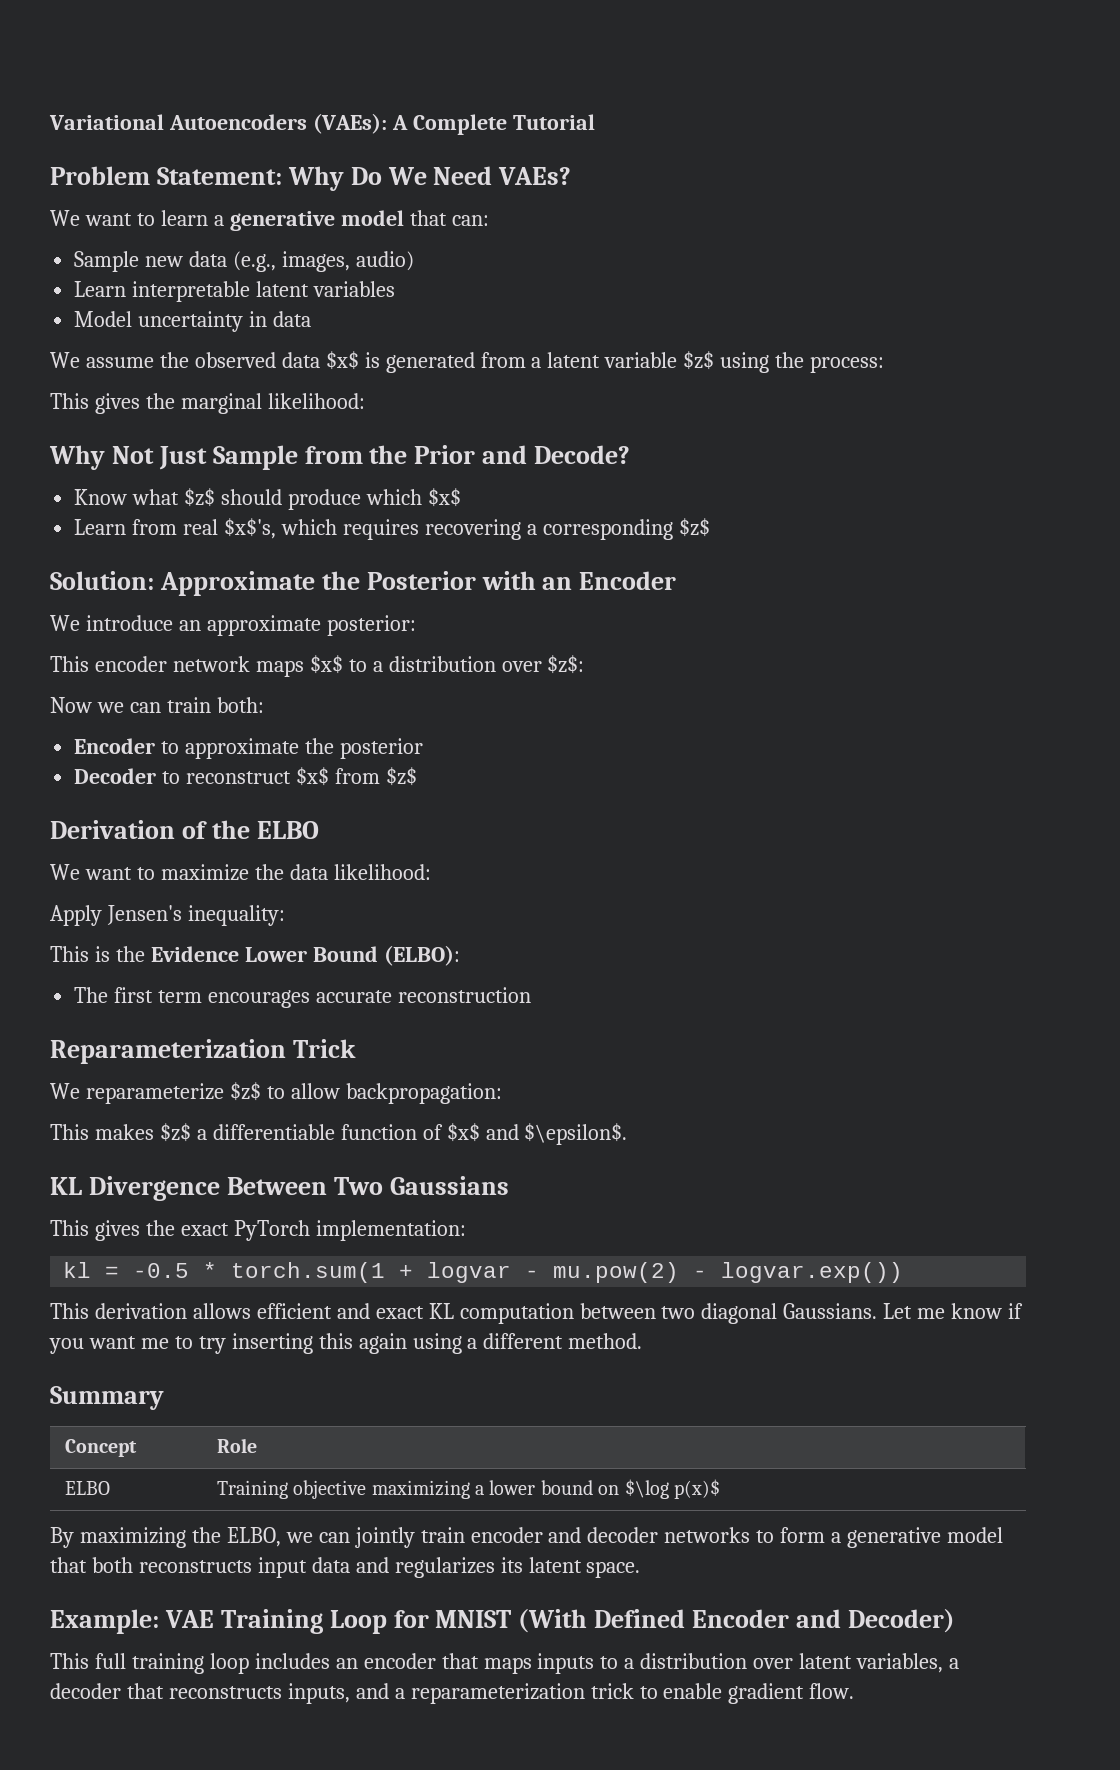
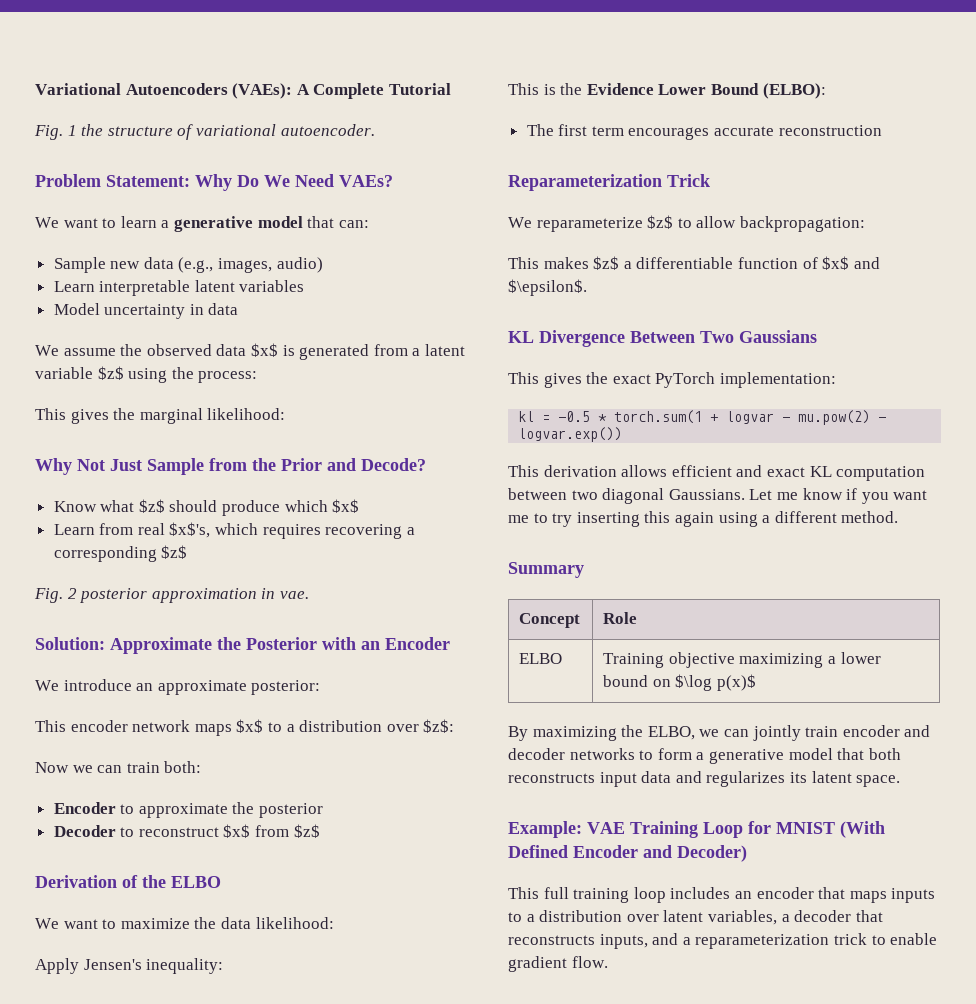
+ Fig. 1 the structure of variational autoencoder.
+ Fig. 2 posterior approximation in vae.

